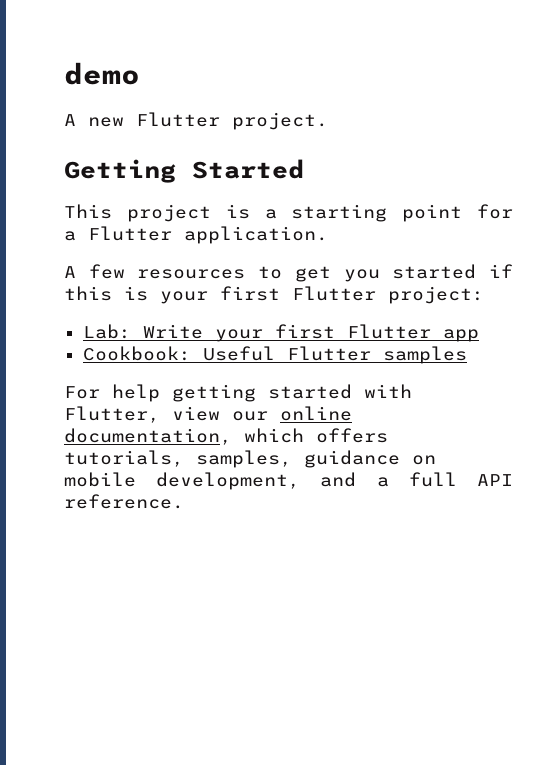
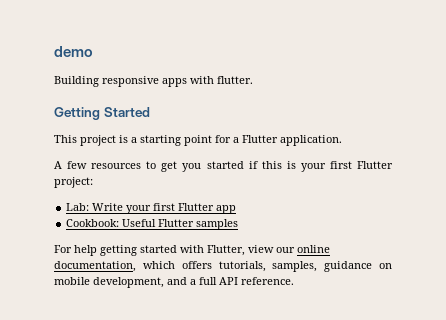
- A new Flutter project.
+ Building responsive apps with flutter.

